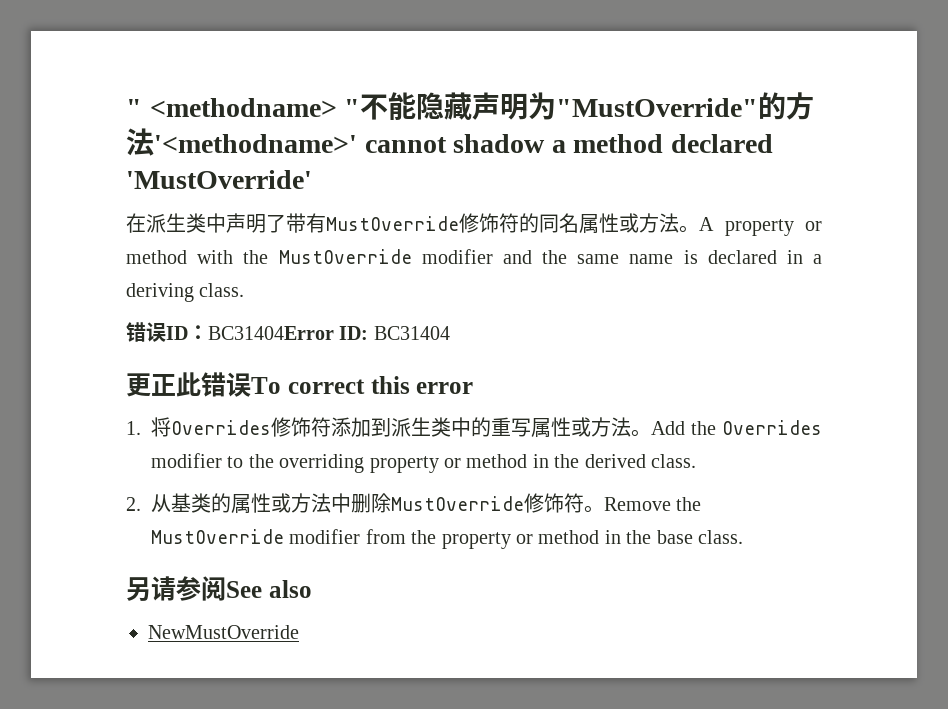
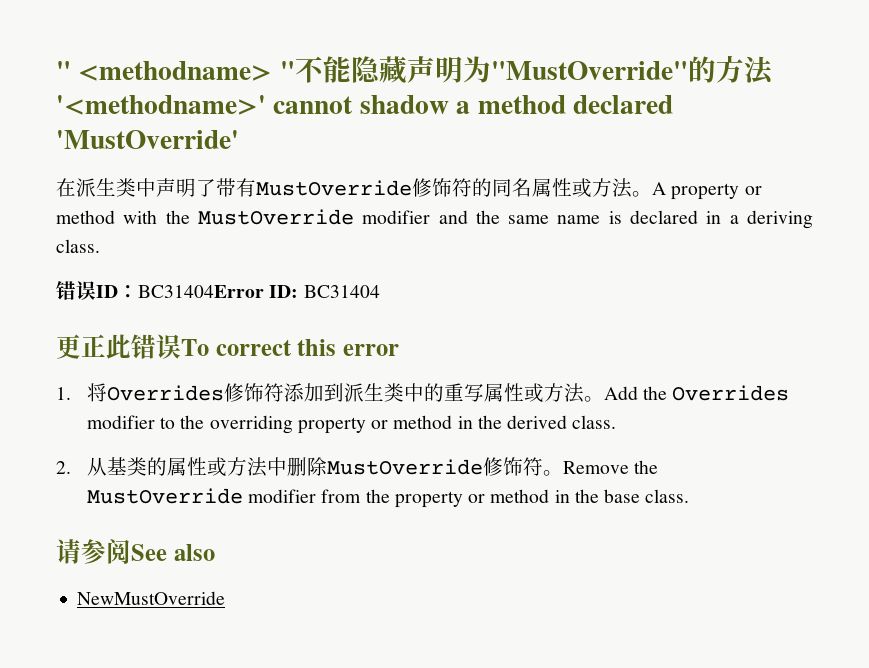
- 另请参阅See also
+ 请参阅See also

